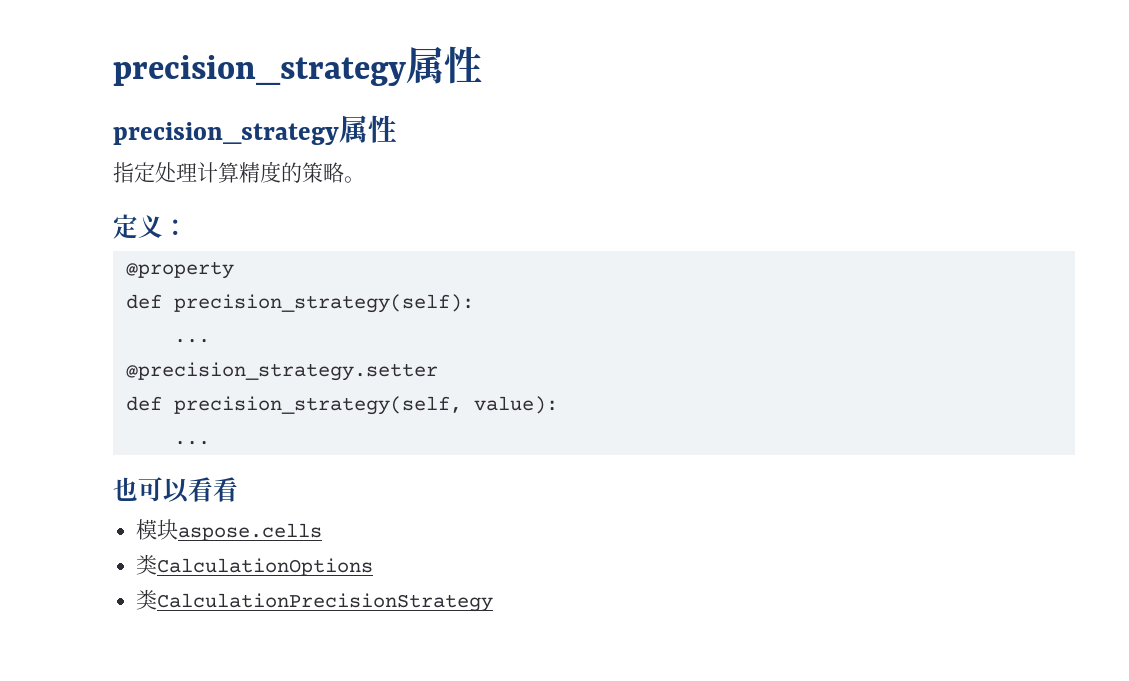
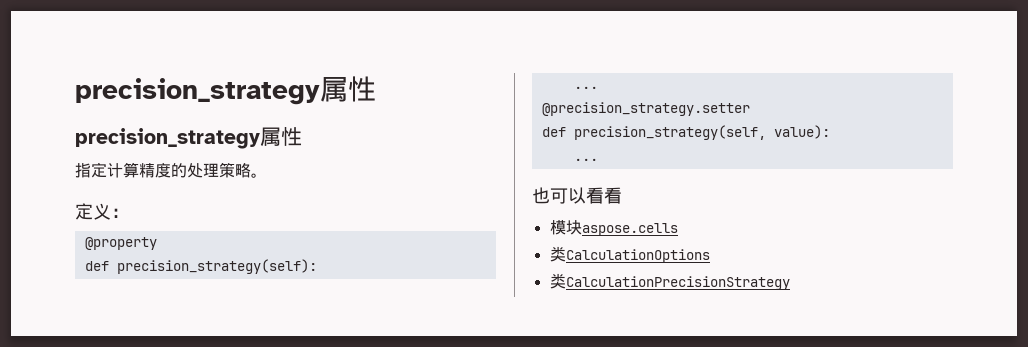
- 指定处理计算精度的策略。
+ 指定计算精度的处理策略。

